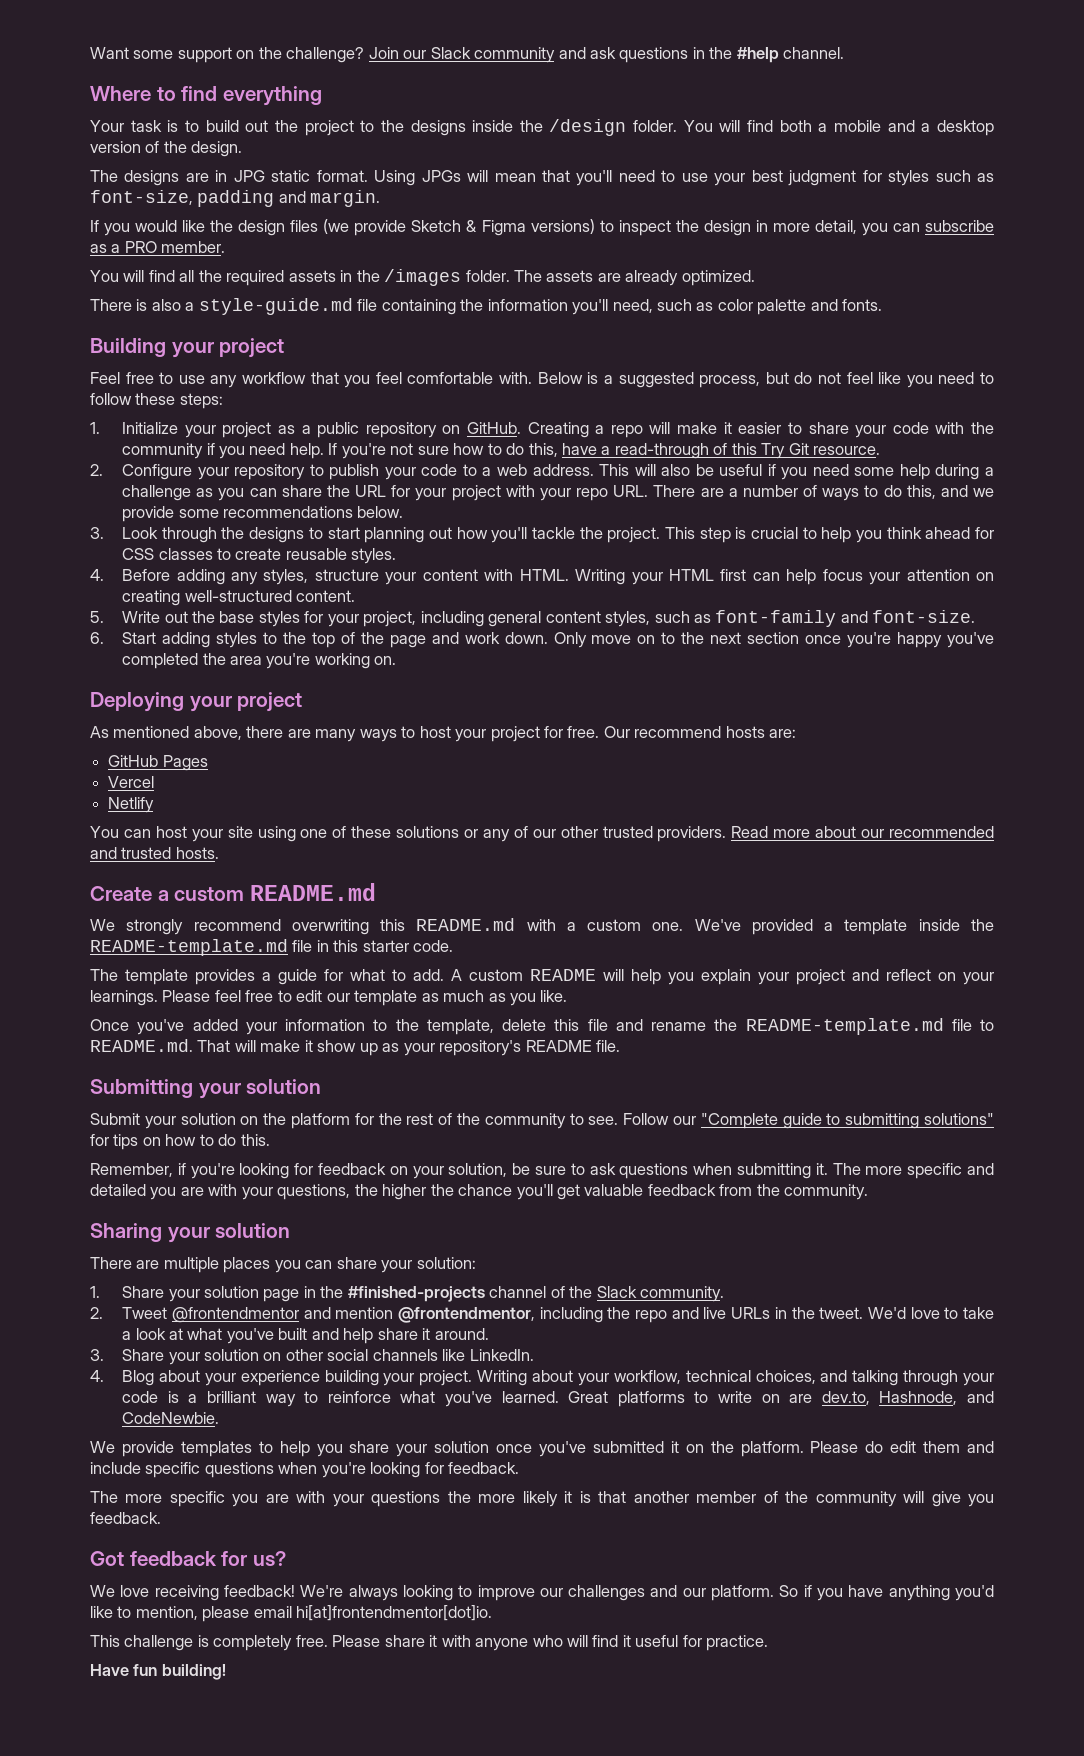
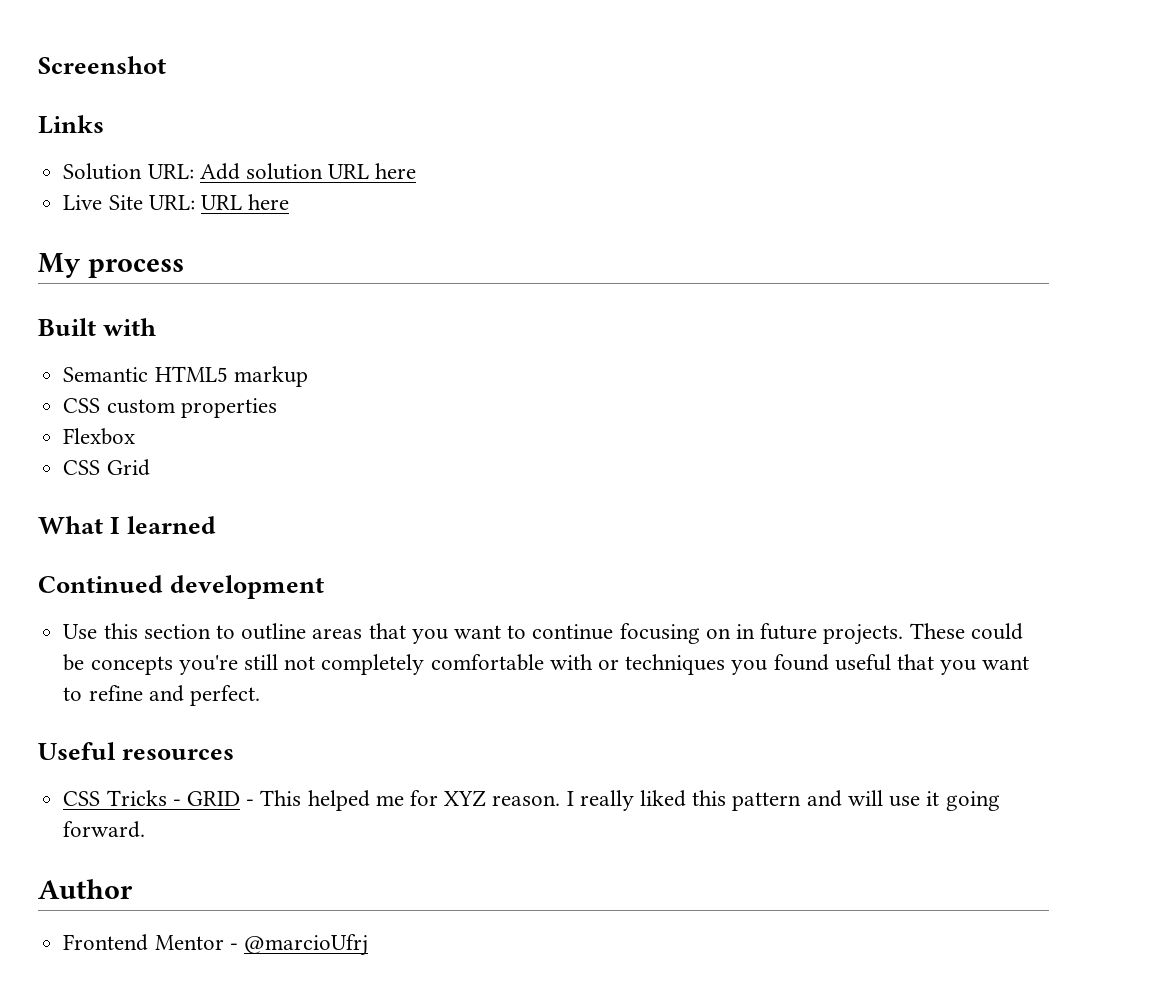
- Want some support on the challenge? Join our Slack community and ask questions in the #help channel.
- Where to find everything
- Your task is to build out the project to the designs inside the /design folder. You will find both a mobile and a desktop version of the design.
- The designs are in JPG static format. Using JPGs will mean that you'll need to use your best judgment for styles such as font-size, padding and margin.
- If you would like the design files (we provide Sketch & Figma versions) to inspect the design in more detail, you can subscribe as a PRO member.
- You will find all the required assets in the /images folder. The assets are already optimized.
- There is also a style-guide.md file containing the information you'll need, such as color palette and fonts.
- Building your project
- Feel free to use any workflow that you feel comfortable with. Below is a suggested process, but do not feel like you need to follow these steps:
- 1. Initialize your project as a public repository on GitHub. Creating a repo will make it easier to share your code with the community if you need help. If you're not sure how to do this, have a read-through of this Try Git resource.
- 2. Configure your repository to publish your code to a web address. This will also be useful if you need some help during a challenge as you can share the URL for your project with your repo URL. There are a number of ways to do this, and we provide some recommendations below.
- 3. Look through the designs to start planning out how you'll tackle the project. This step is crucial to help you think ahead for CSS classes to create reusable styles.
- 4. Before adding any styles, structure your content with HTML. Writing your HTML first can help focus your attention on creating well-structured content.
- 5. Write out the base styles for your project, including general content styles, such as font-family and font-size.
- 6. Start adding styles to the top of the page and work down. Only move on to the next section once you're happy you've completed the area you're working on.
- Deploying your project
- As mentioned above, there are many ways to host your project for free. Our recommend hosts are:
- GitHub Pages
- Vercel
- Netlify
- You can host your site using one of these solutions or any of our other trusted providers. Read more about our recommended and trusted hosts.
- Create a custom README.md
- We strongly recommend overwriting this README.md with a custom one. We've provided a template inside the README-template.md file in this starter code.
- The template provides a guide for what to add. A custom README will help you explain your project and reflect on your learnings. Please feel free to edit our template as much as you like.
- Once you've added your information to the template, delete this file and rename the README-template.md file to README.md. That will make it show up as your repository's README file.
- Submitting your solution
- Submit your solution on the platform for the rest of the community to see. Follow our "Complete guide to submitting solutions" for tips on how to do this.
- Remember, if you're looking for feedback on your solution, be sure to ask questions when submitting it. The more specific and detailed you are with your questions, the higher the chance you'll get valuable feedback from the community.
- Sharing your solution
- There are multiple places you can share your solution:
- 1. Share your solution page in the #finished-projects channel of the Slack community.
- 2. Tweet @frontendmentor and mention @frontendmentor, including the repo and live URLs in the tweet. We'd love to take a look at what you've built and help share it around.
- 3. Share your solution on other social channels like LinkedIn.
- 4. Blog about your experience building your project. Writing about your workflow, technical choices, and talking through your code is a brilliant way to reinforce what you've learned. Great platforms to write on are dev.to, Hashnode, and CodeNewbie.
- We provide templates to help you share your solution once you've submitted it on the platform. Please do edit them and include specific questions when you're looking for feedback.
- The more specific you are with your questions the more likely it is that another member of the community will give you feedback.
- Got feedback for us?
- We love receiving feedback! We're always looking to improve our challenges and our platform. So if you have anything you'd like to mention, please email hi[at]frontendmentor[dot]io.
- This challenge is completely free. Please share it with anyone who will find it useful for practice.
- Have fun building!
+ Screenshot
+ Links
+ Solution URL: Add solution URL here
+ Live Site URL: URL here
+ My process
+ Built with
+ Semantic HTML5 markup
+ CSS custom properties
+ Flexbox
+ CSS Grid
+ What I learned
+ Continued development
+ Use this section to outline areas that you want to continue focusing on in future projects. These could be concepts you're still not completely comfortable with or techniques you found useful that you want to refine and perfect.
+ Useful resources
+ CSS Tricks - GRID - This helped me for XYZ reason. I really liked this pattern and will use it going forward.
+ Author
+ Frontend Mentor - @marcioUfrj

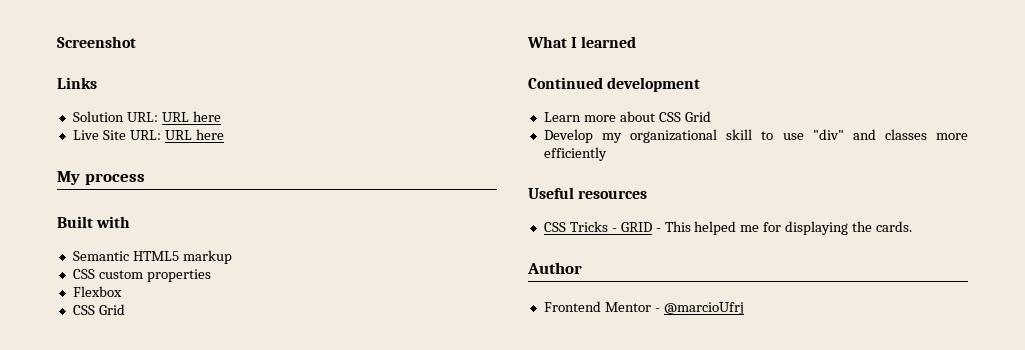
- Solution URL: Add solution URL here
+ Solution URL: URL here
- Use this section to outline areas that you want to continue focusing on in future projects. These could be concepts you're still not completely comfortable with or techniques you found useful that you want to refine and perfect.
+ Learn more about CSS Grid
+ Develop my organizational skill to use "div" and classes more efficiently
- CSS Tricks - GRID - This helped me for XYZ reason. I really liked this pattern and will use it going forward.
+ CSS Tricks - GRID - This helped me for displaying the cards.

